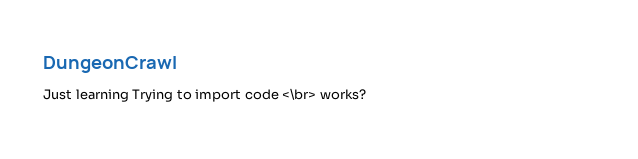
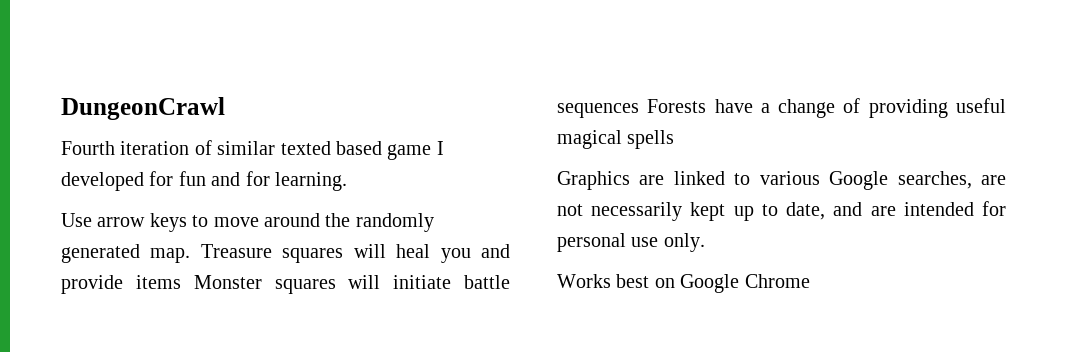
- Just learning Trying to import code <\br> works?
+ Fourth iteration of similar texted based game I developed for fun and for learning.
+ Use arrow keys to move around the randomly generated map. Treasure squares will heal you and provide items Monster squares will initiate battle sequences Forests have a change of providing useful magical spells
+ Graphics are linked to various Google searches, are not necessarily kept up to date, and are intended for personal use only.
+ Works best on Google Chrome

